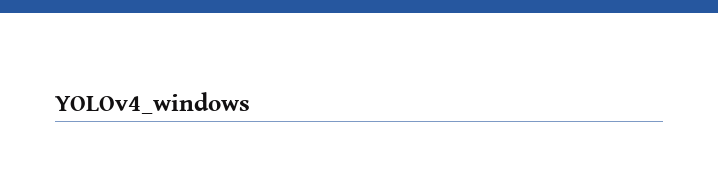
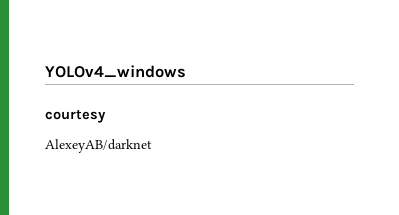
+ courtesy
+ AlexeyAB/darknet

